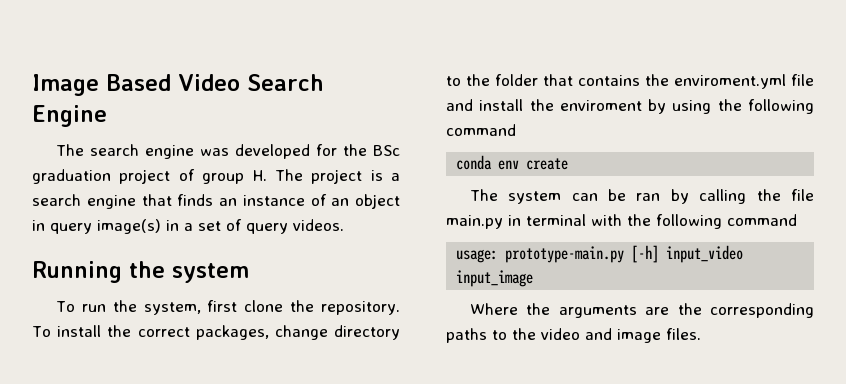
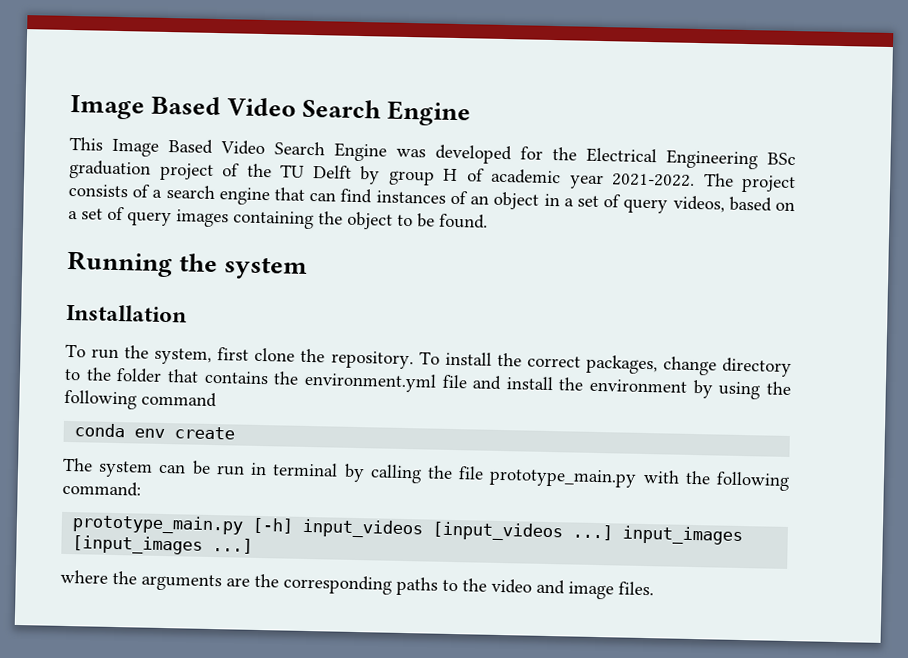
- The search engine was developed for the BSc graduation project of group H. The project is a search engine that finds an instance of an object in query image(s) in a set of query videos.
+ This Image Based Video Search Engine was developed for the Electrical Engineering BSc graduation project of the TU Delft by group H of academic year 2021-2022. The project consists of a search engine that can find instances of an object in a set of query videos, based on a set of query images containing the object to be found.
+ Installation
- To install the correct packages, change directory to the folder that contains the enviroment.yml file and install the enviroment by using the following command
+ To install the correct packages, change directory to the folder that contains the environment.yml file and install the environment by using the following command
- The system can be ran by calling the file main.py in terminal with the following command
- usage: prototype-main.py [-h] input_video input_image
- Where the arguments are the corresponding paths to the video and image files.
+ The system can be run in terminal by calling the file prototype_main.py with the following command:
+ prototype_main.py [-h] input_videos [input_videos ...] input_images [input_images ...]
+ where the arguments are the corresponding paths to the video and image files.

